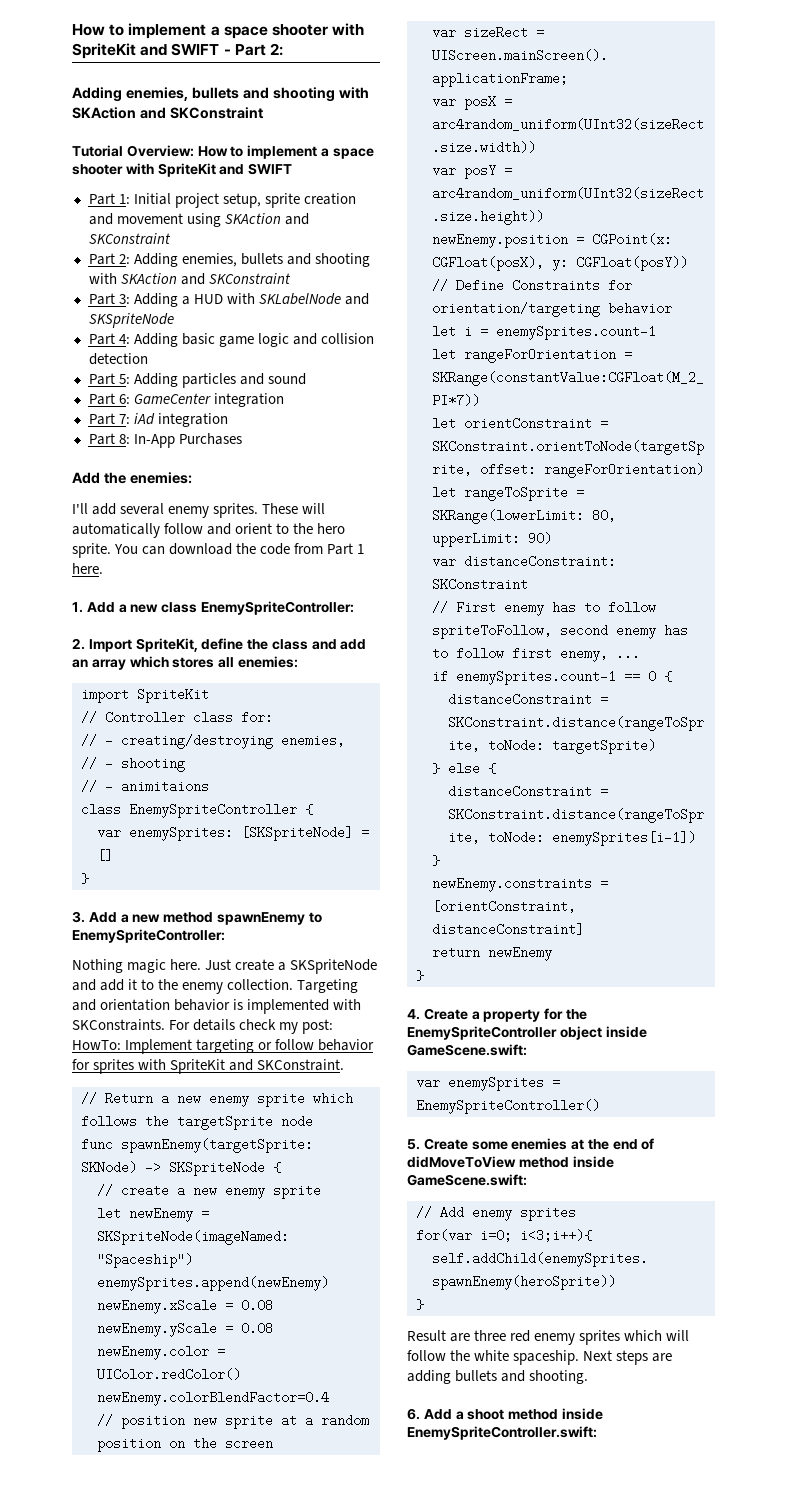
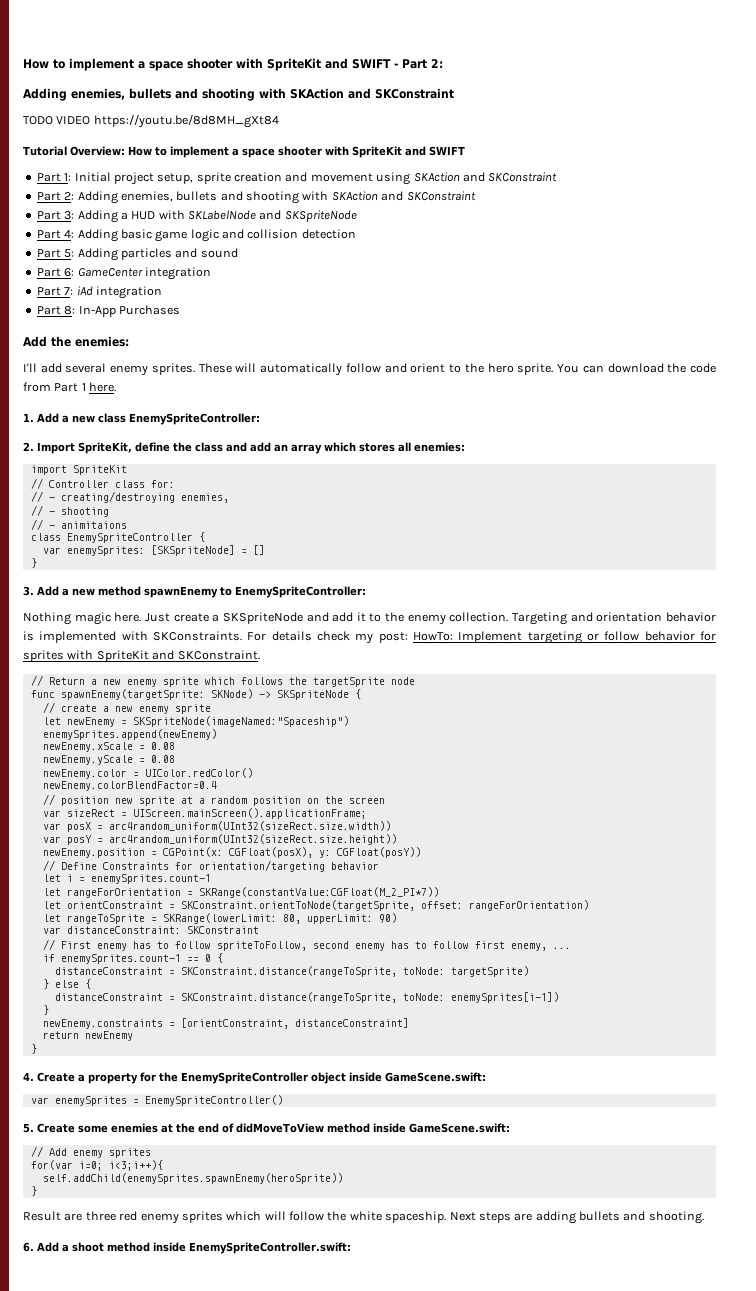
+ TODO VIDEO https://youtu.be/8d8MH_gXt84

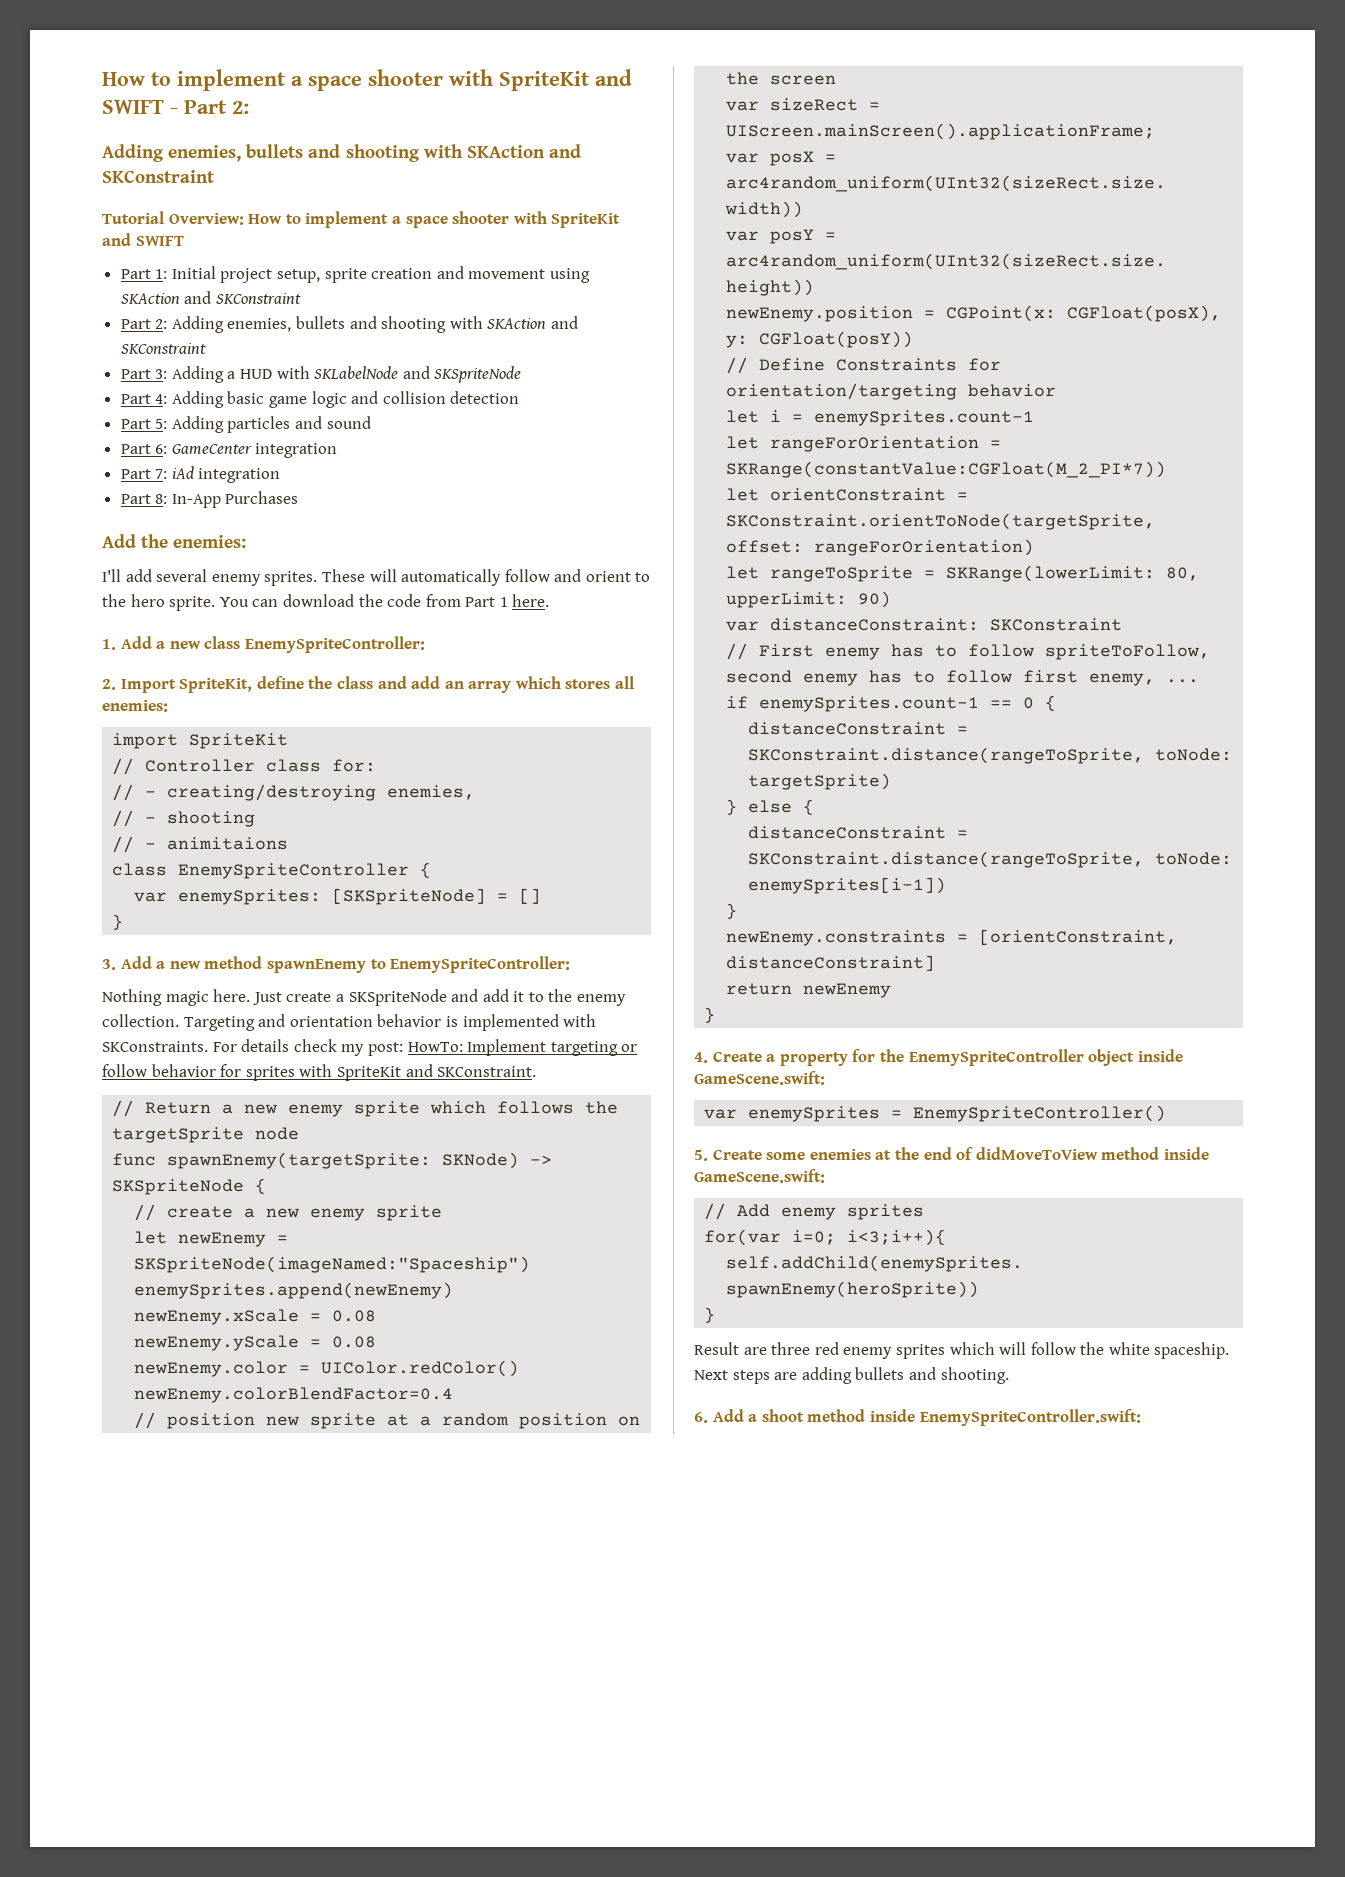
- TODO VIDEO https://youtu.be/8d8MH_gXt84

